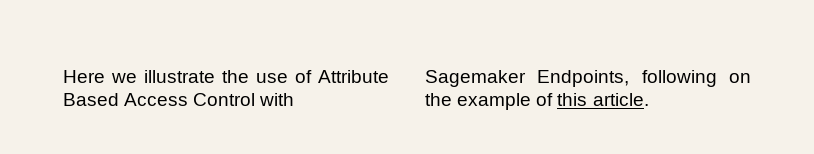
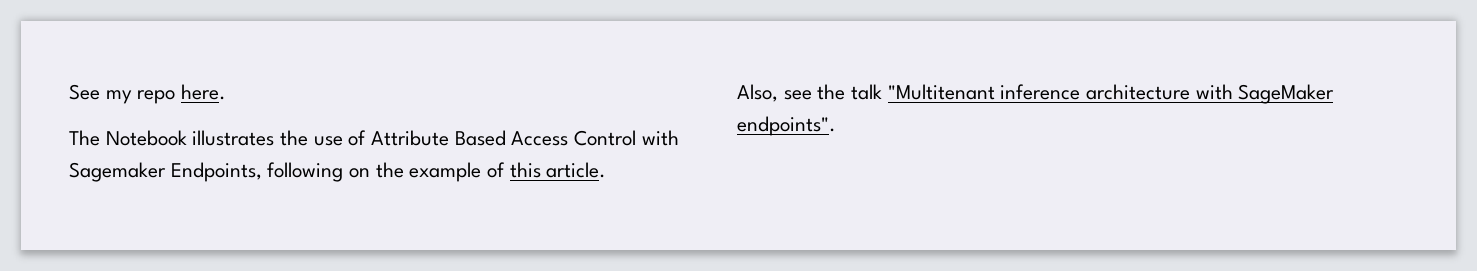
- Here we illustrate the use of Attribute Based Access Control with Sagemaker Endpoints, following on the example of this article.
+ See my repo here.
+ The Notebook illustrates the use of Attribute Based Access Control with Sagemaker Endpoints, following on the example of this article.
+ Also, see the talk "Multitenant inference architecture with SageMaker endpoints".

